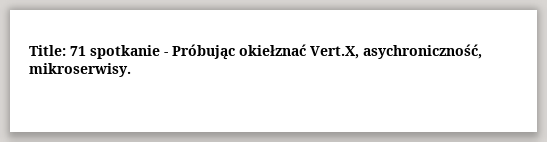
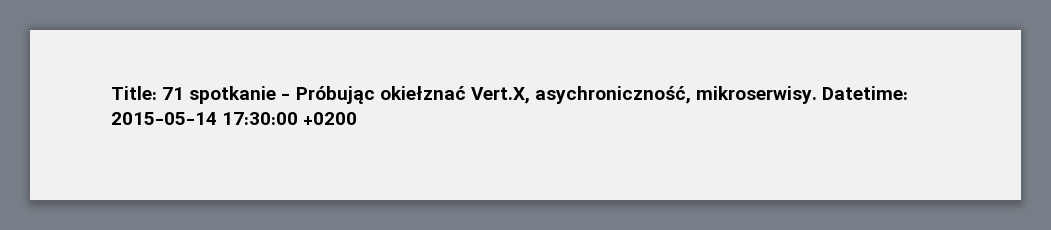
+ Datetime: 2015-05-14 17:30:00 +0200

